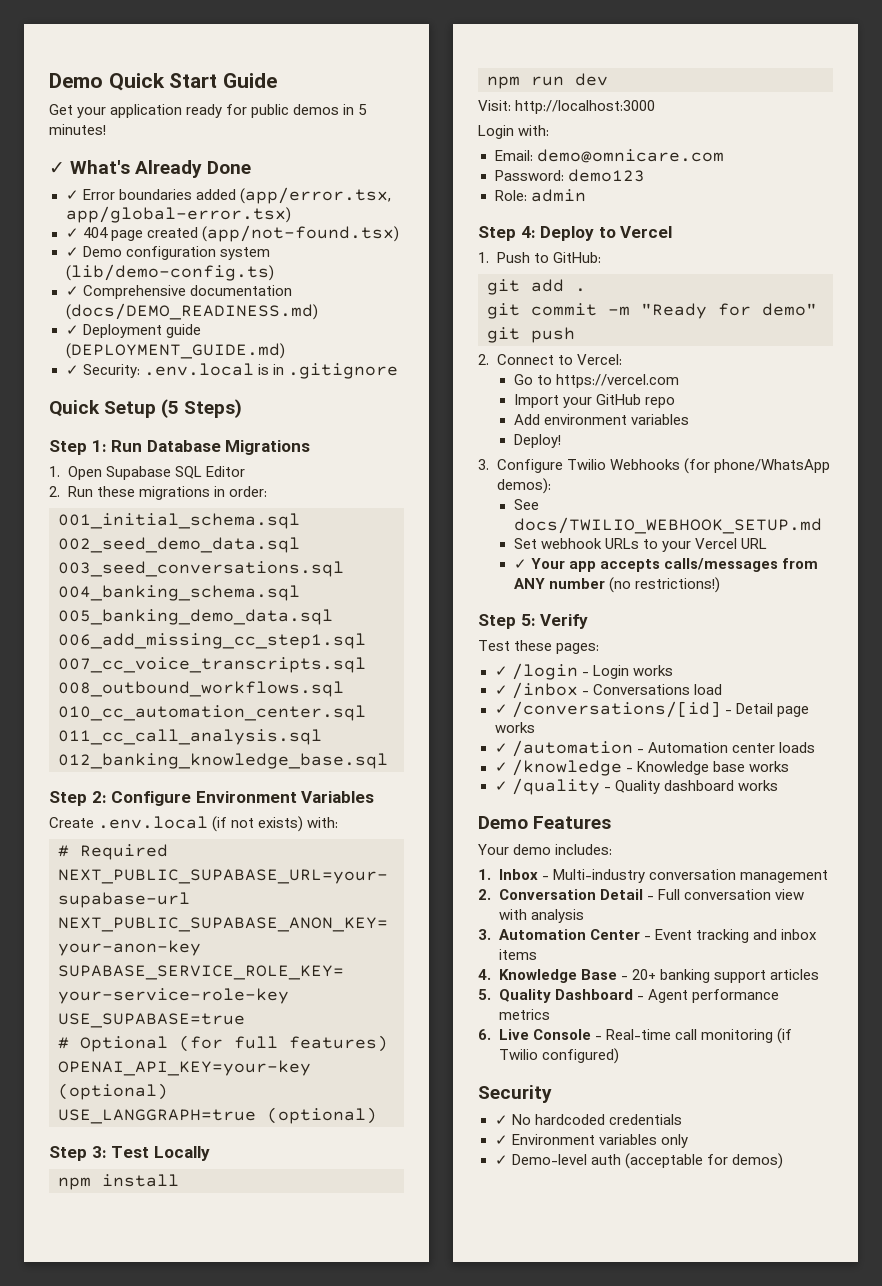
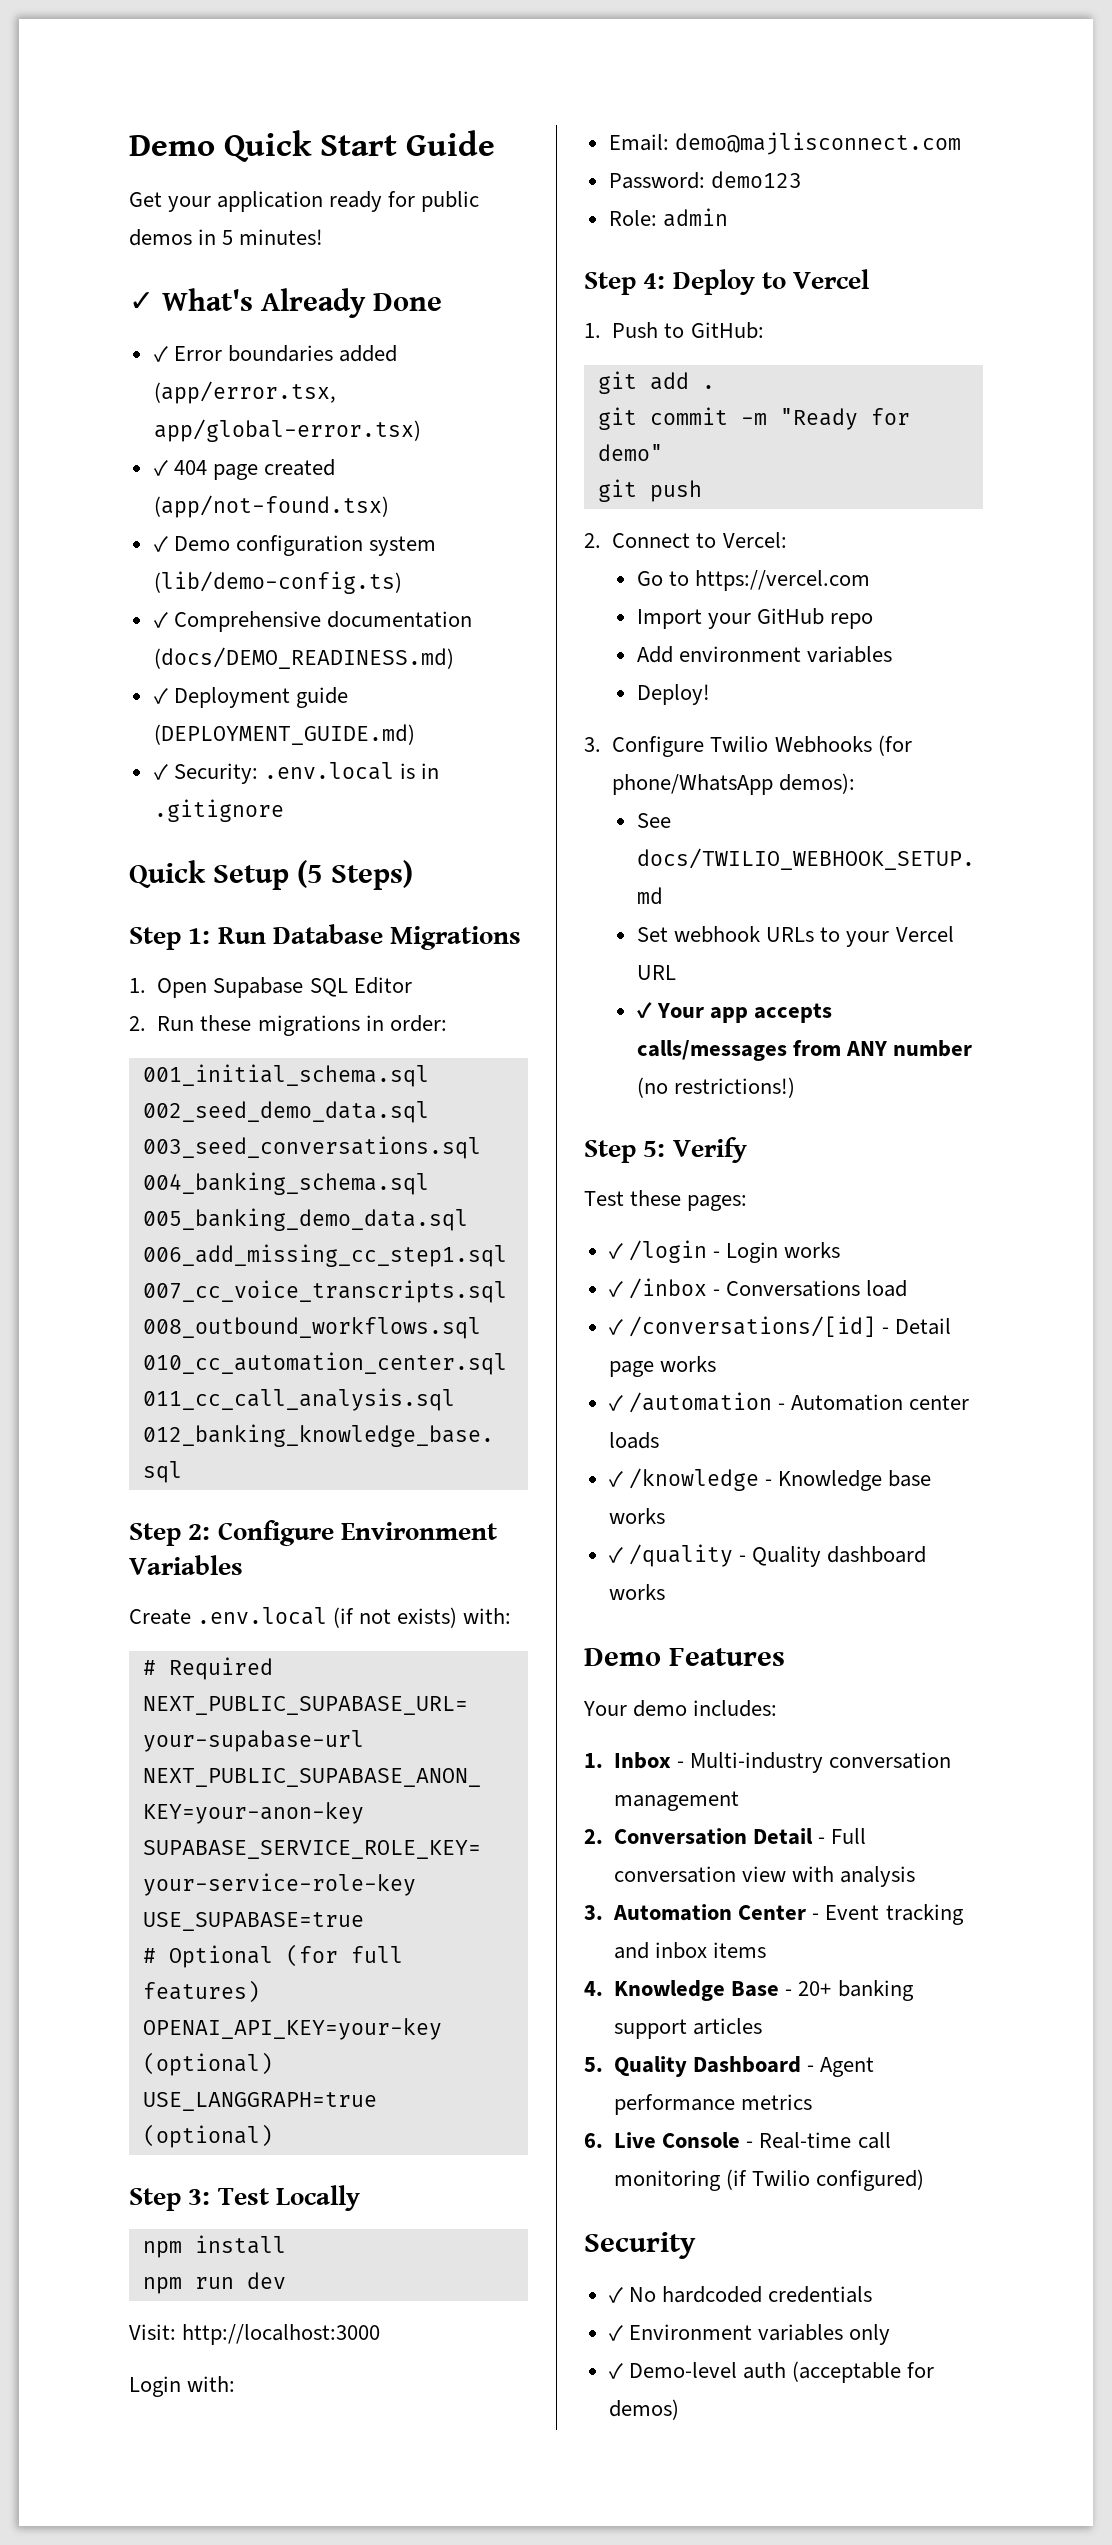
- Email: demo@omnicare.com
+ Email: demo@majlisconnect.com

